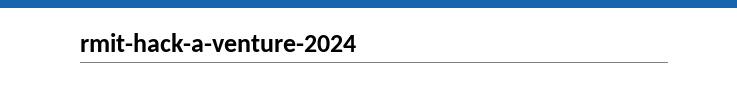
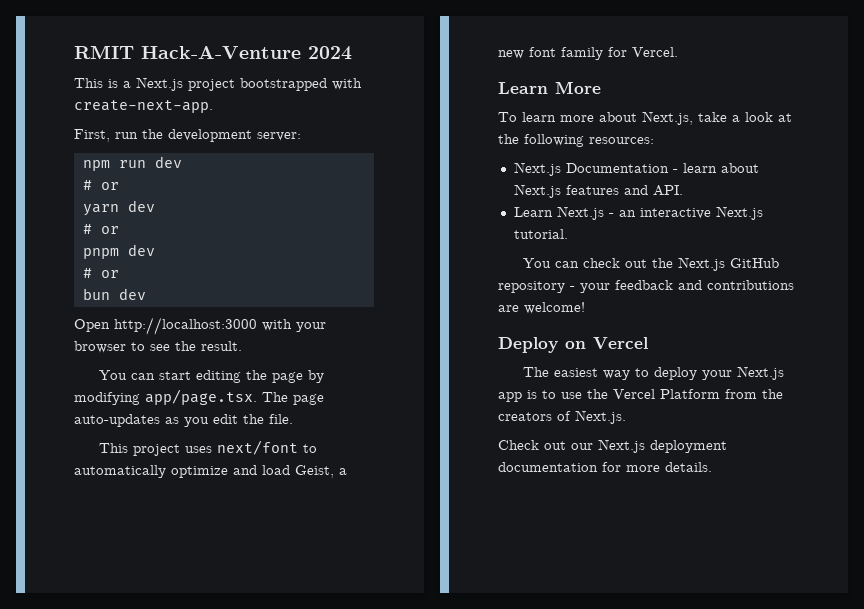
- rmit-hack-a-venture-2024
+ RMIT Hack-A-Venture 2024
+ This is a Next.js project bootstrapped with create-next-app.
+ First, run the development server:
+ npm run dev
+ # or
+ yarn dev
+ # or
+ pnpm dev
+ # or
+ bun dev
+ Open http://localhost:3000 with your browser to see the result.
+ You can start editing the page by modifying app/page.tsx. The page auto-updates as you edit the file.
+ This project uses next/font to automatically optimize and load Geist, a new font family for Vercel.
+ Learn More
+ To learn more about Next.js, take a look at the following resources:
+ Next.js Documentation - learn about Next.js features and API.
+ Learn Next.js - an interactive Next.js tutorial.
+ You can check out the Next.js GitHub repository - your feedback and contributions are welcome!
+ Deploy on Vercel
+ The easiest way to deploy your Next.js app is to use the Vercel Platform from the creators of Next.js.
+ Check out our Next.js deployment documentation for more details.

